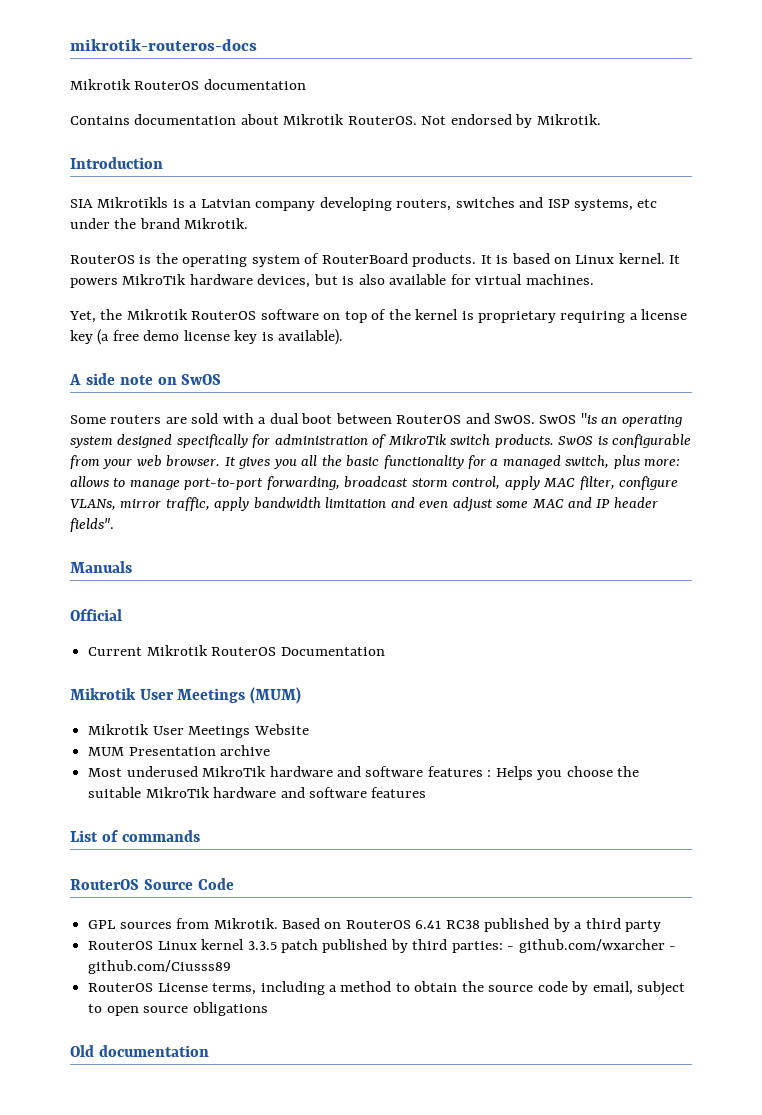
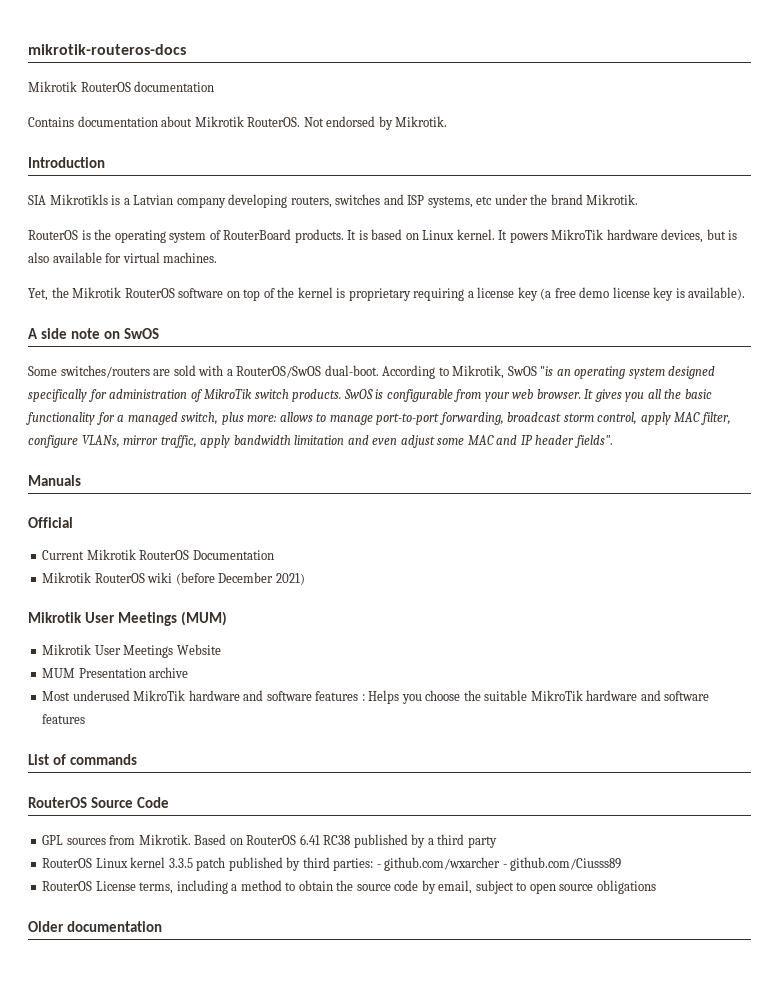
- Some routers are sold with a dual boot between RouterOS and SwOS. SwOS "is an operating system designed specifically for administration of MikroTik switch products.
+ Some switches/routers are sold with a RouterOS/SwOS dual-boot. According to Mikrotik, SwOS "is an operating system designed specifically for administration of MikroTik switch products.
+ Mikrotik RouterOS wiki (before December 2021)
- Old documentation
+ Older documentation

